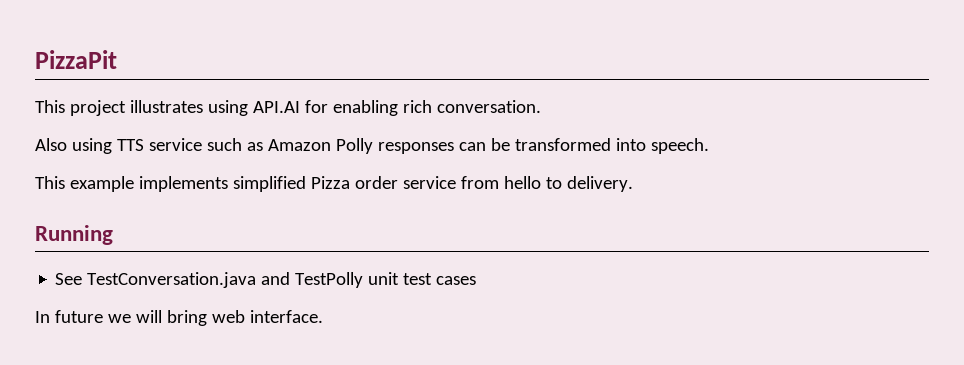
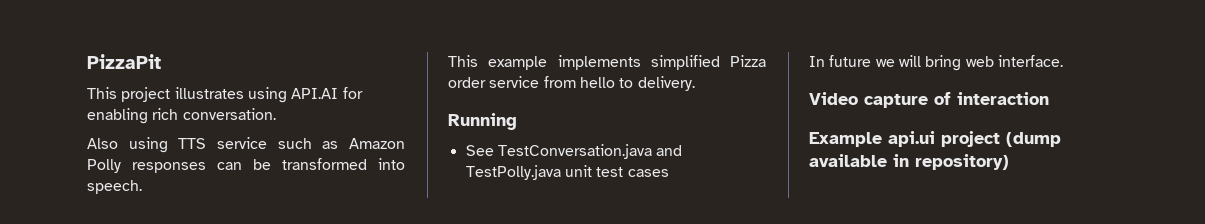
- See TestConversation.java and TestPolly unit test cases
+ See TestConversation.java and TestPolly.java unit test cases
+ Video capture of interaction
+ Example api.ui project (dump available in repository)

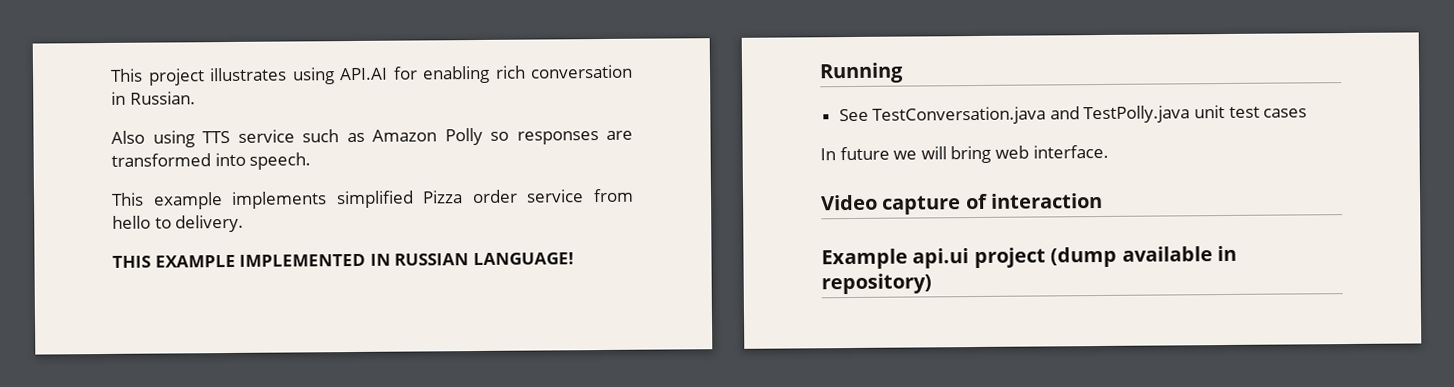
- PizzaPit
- This project illustrates using API.AI for enabling rich conversation.
+ This project illustrates using API.AI for enabling rich conversation in Russian.
- Also using TTS service such as Amazon Polly responses can be transformed into speech.
+ Also using TTS service such as Amazon Polly so responses are transformed into speech.
+ THIS EXAMPLE IMPLEMENTED IN RUSSIAN LANGUAGE!

